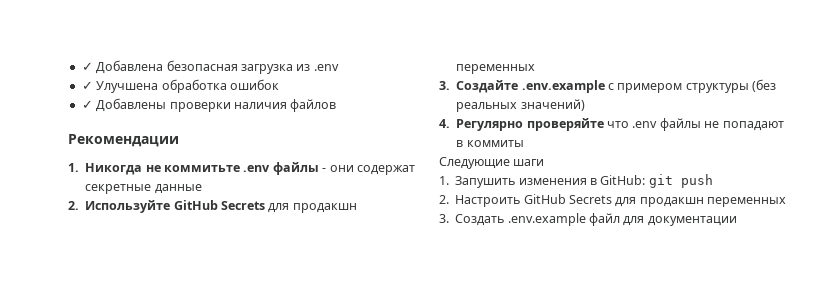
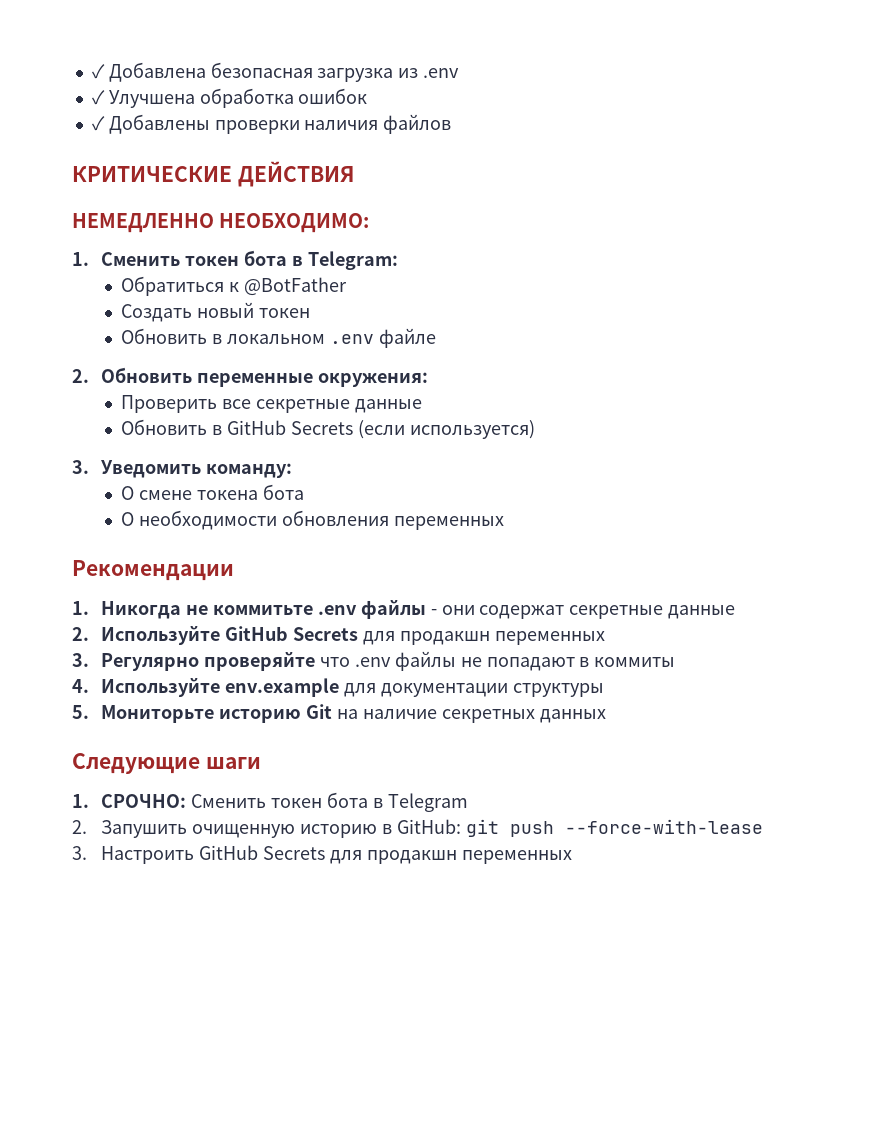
+ КРИТИЧЕСКИЕ ДЕЙСТВИЯ
+ НЕМЕДЛЕННО НЕОБХОДИМО:
+ 1. Сменить токен бота в Telegram:
+ Обратиться к @BotFather
+ Создать новый токен
+ Обновить в локальном .env файле
+ 2. Обновить переменные окружения:
+ Проверить все секретные данные
+ Обновить в GitHub Secrets (если используется)
+ 3. Уведомить команду:
+ О смене токена бота
+ О необходимости обновления переменных
- 3. Создайте .env.example с примером структуры (без реальных значений)
- 4. Регулярно проверяйте что .env файлы не попадают в коммиты
+ 3. Регулярно проверяйте что .env файлы не попадают в коммиты
+ 4. Используйте env.example для документации структуры
+ 5. Мониторьте историю Git на наличие секретных данных
  Следующие шаги
- 1. Запушить изменения в GitHub: git push
- 2. Настроить GitHub Secrets для продакшн переменных
+ 1. СРОЧНО: Сменить токен бота в Telegram
+ 2. Запушить очищенную историю в GitHub: git push --force-with-lease
+ 3. Настроить GitHub Secrets для продакшн переменных
- 3. Создать .env.example файл для документации

